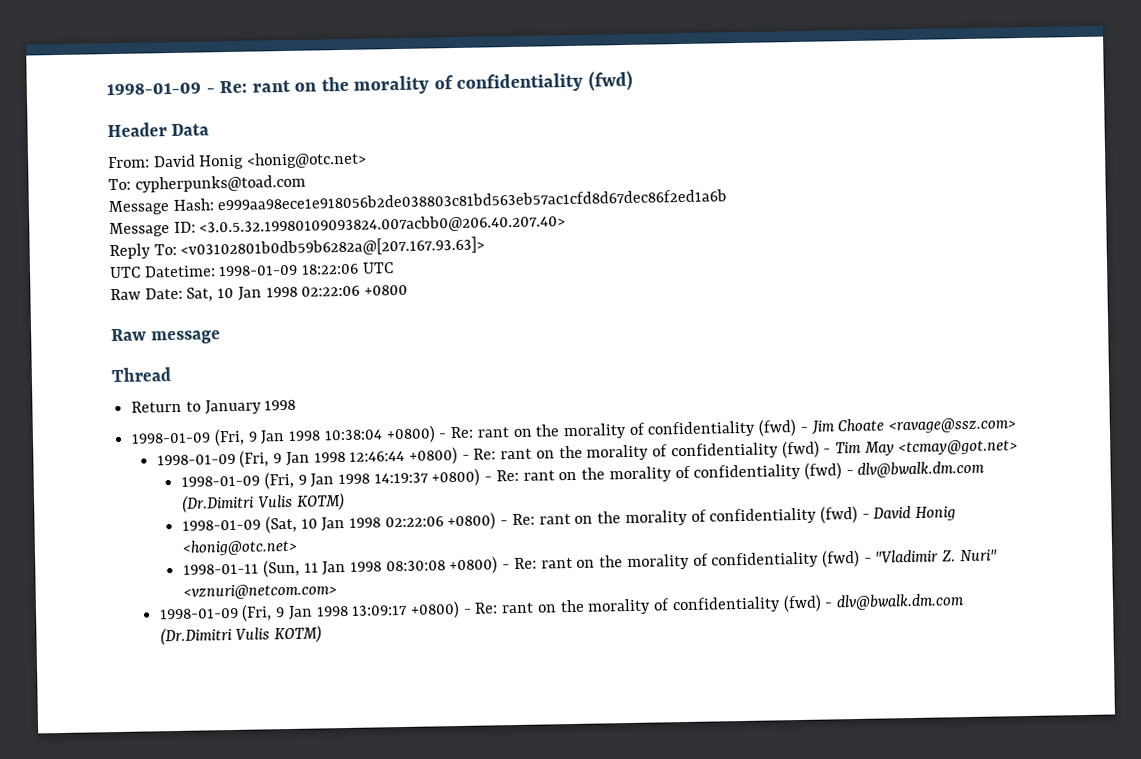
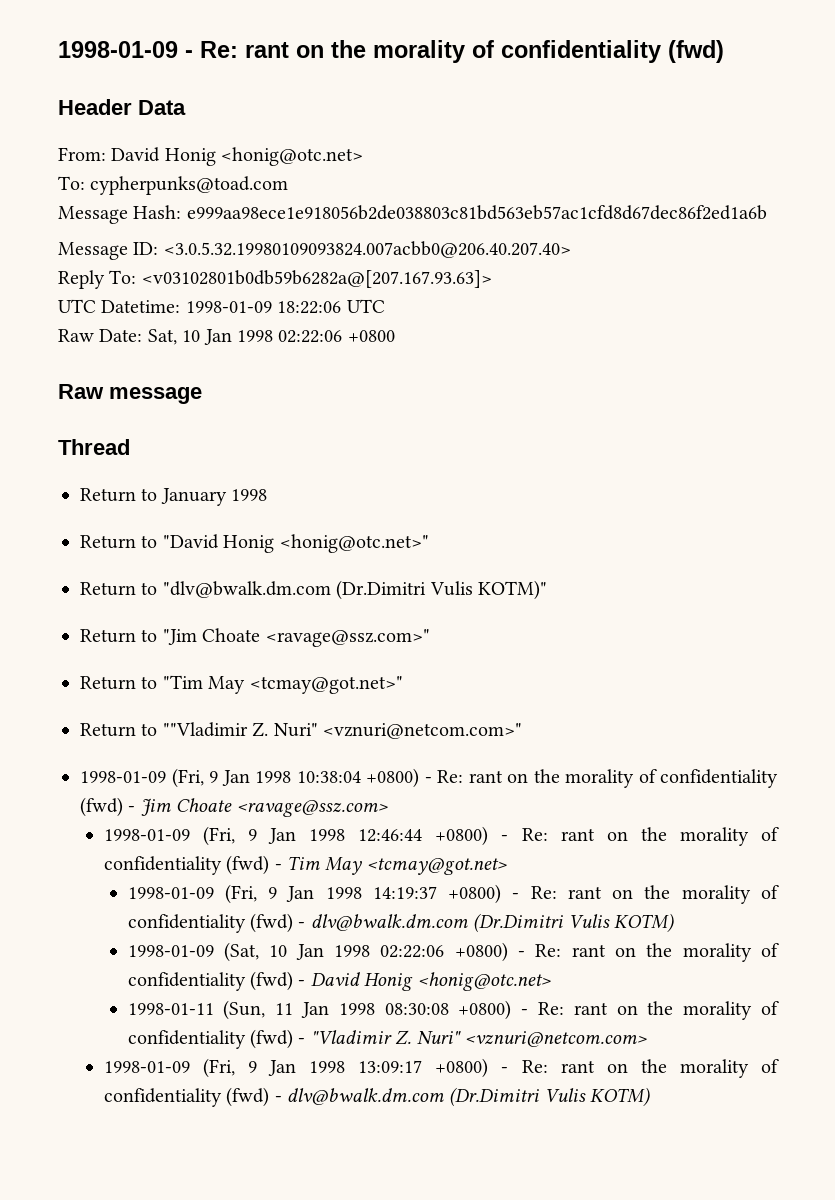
+ Return to "David Honig <honig@otc.net>"
+ Return to "dlv@bwalk.dm.com (Dr.Dimitri Vulis KOTM)"
+ Return to "Jim Choate <ravage@ssz.com>"
+ Return to "Tim May <tcmay@got.net>"
+ Return to ""Vladimir Z. Nuri" <vznuri@netcom.com>"

